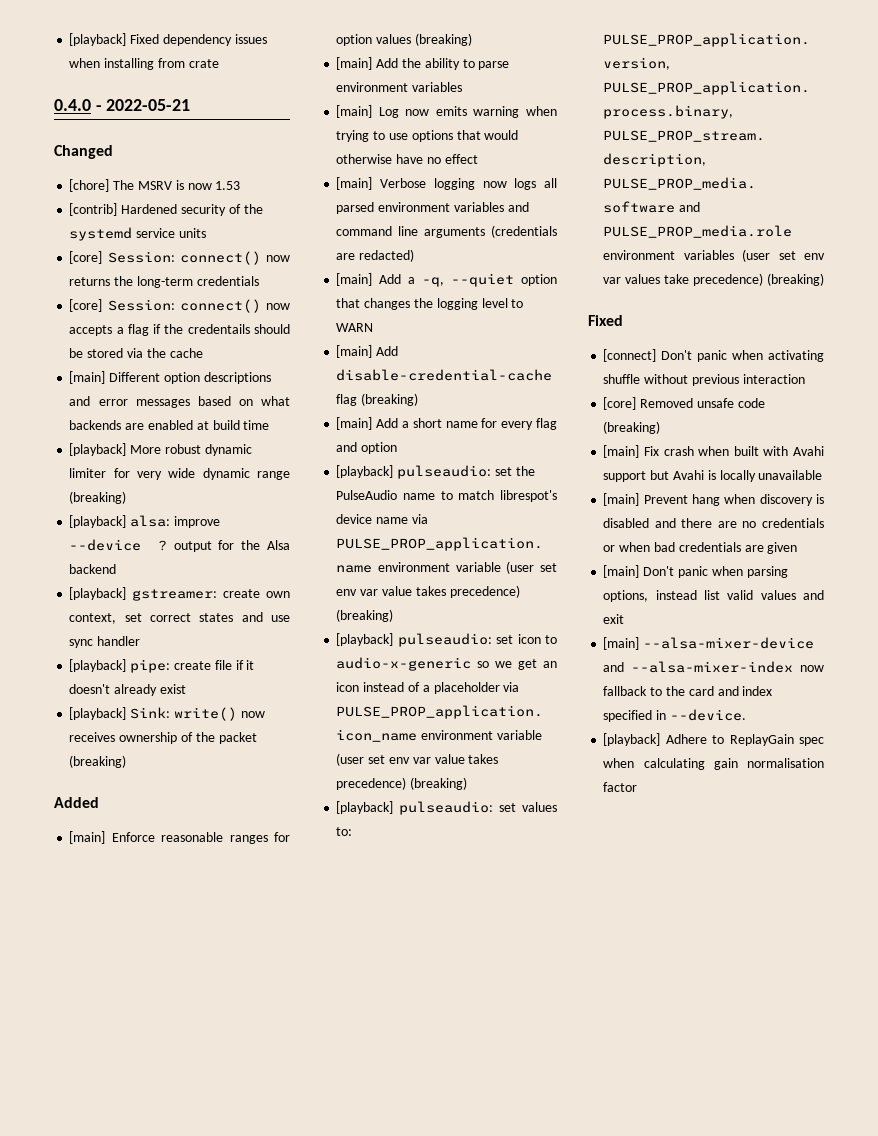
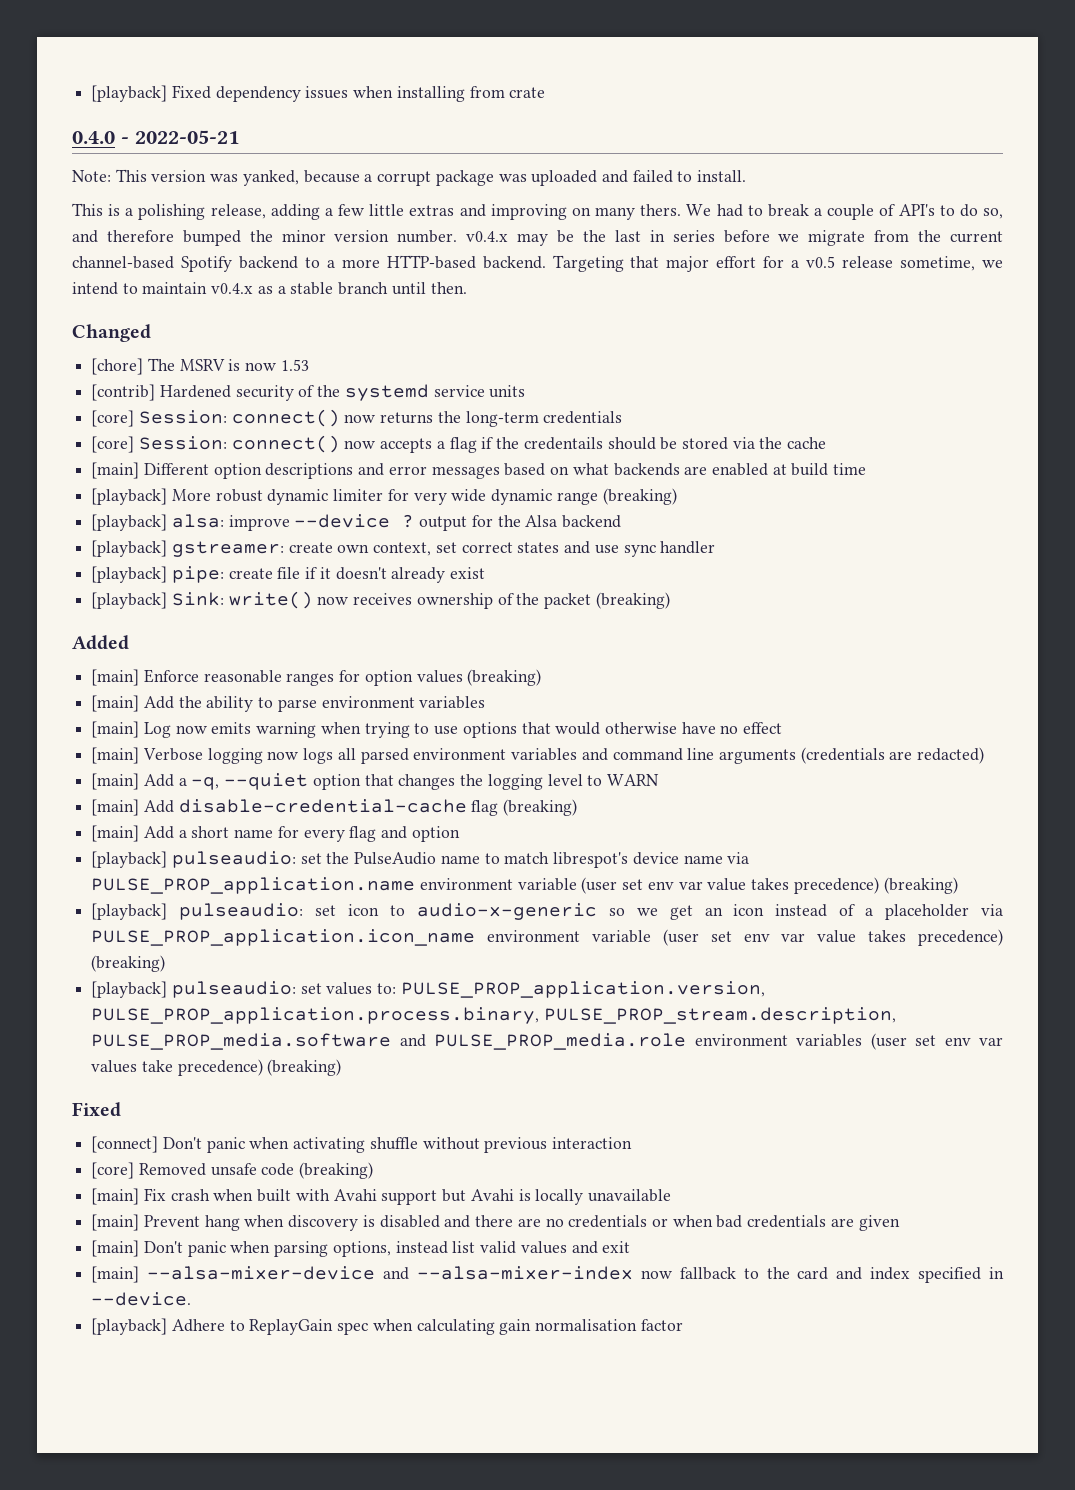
+ Note: This version was yanked, because a corrupt package was uploaded and failed to install.
+ This is a polishing release, adding a few little extras and improving on many thers. We had to break a couple of API's to do so, and therefore bumped the minor version number. v0.4.x may be the last in series before we migrate from the current channel-based Spotify backend to a more HTTP-based backend. Targeting that major effort for a v0.5 release sometime, we intend to maintain v0.4.x as a stable branch until then.

